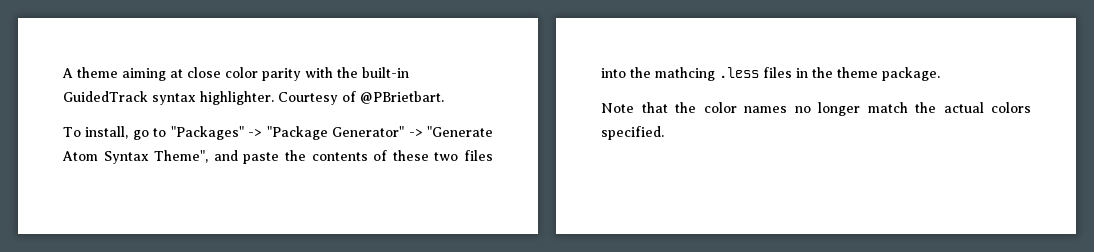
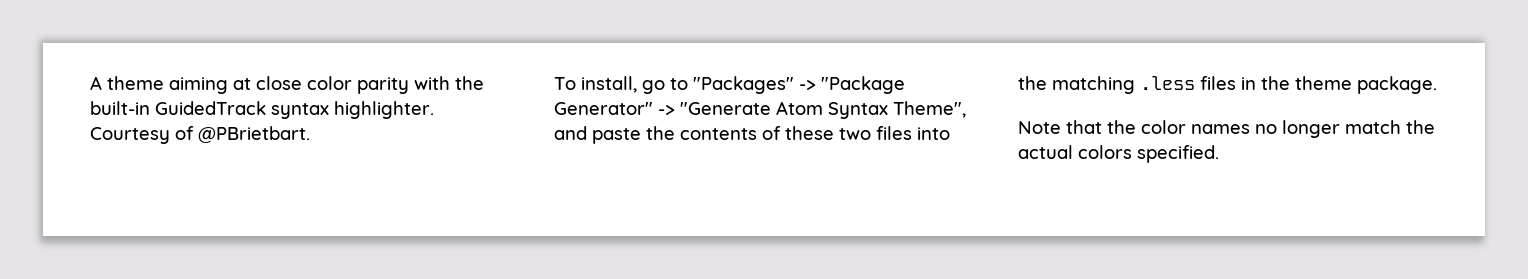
- To install, go to "Packages" -> "Package Generator" -> "Generate Atom Syntax Theme", and paste the contents of these two files into the mathcing .less files in the theme package.
+ To install, go to "Packages" -> "Package Generator" -> "Generate Atom Syntax Theme", and paste the contents of these two files into the matching .less files in the theme package.

